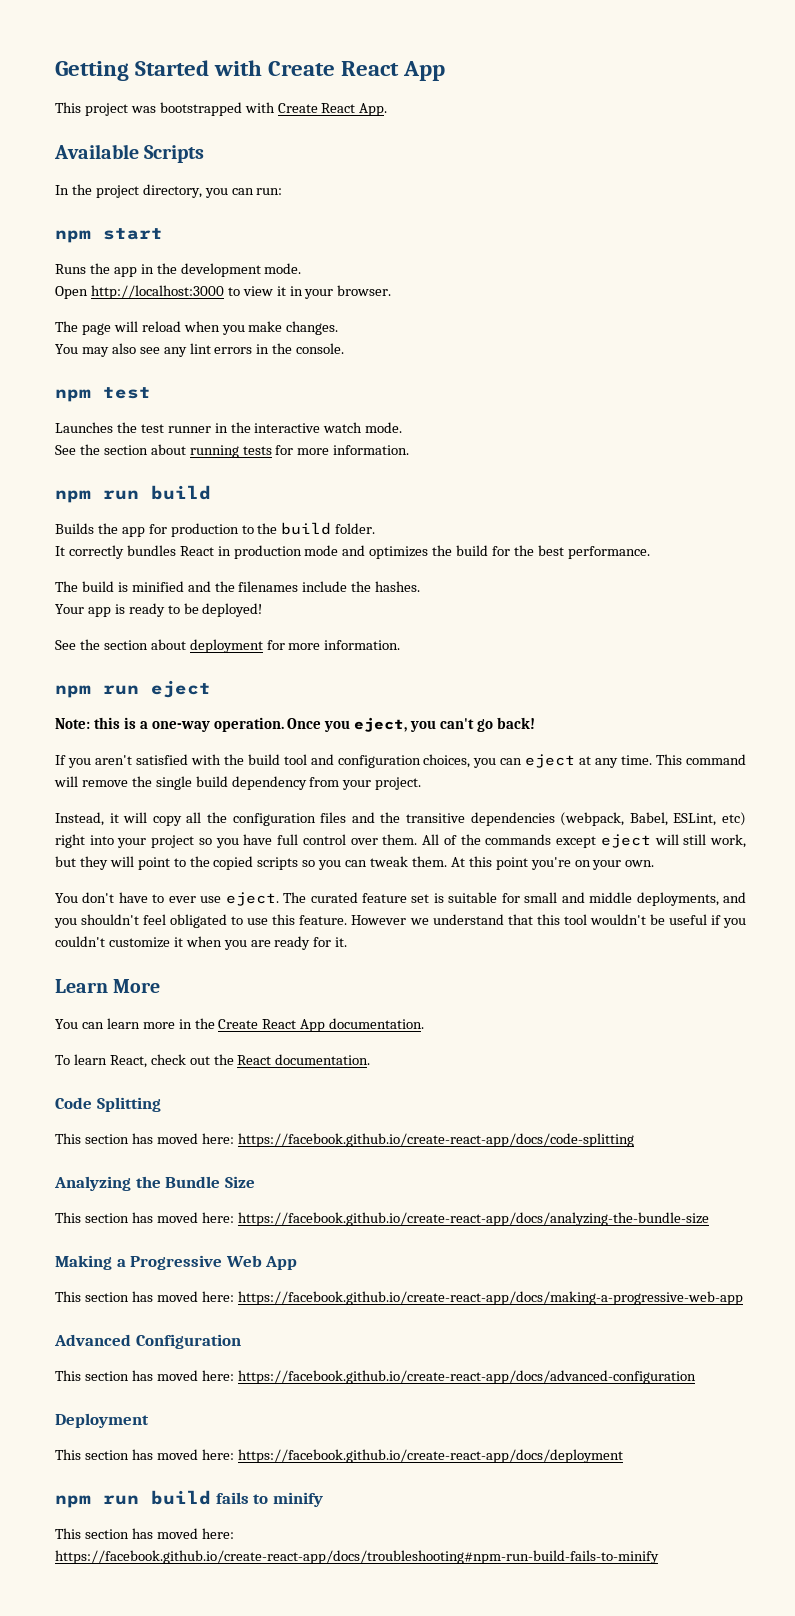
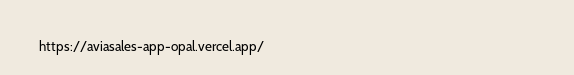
- Getting Started with Create React App
- This project was bootstrapped with Create React App.
- Available Scripts
- In the project directory, you can run:
- npm start
- Runs the app in the development mode.
- Open http://localhost:3000 to view it in your browser.
- The page will reload when you make changes.
- You may also see any lint errors in the console.
- npm test
- Launches the test runner in the interactive watch mode.
- See the section about running tests for more information.
- npm run build
- Builds the app for production to the build folder.
- It correctly bundles React in production mode and optimizes the build for the best performance.
- The build is minified and the filenames include the hashes.
- Your app is ready to be deployed!
- See the section about deployment for more information.
- npm run eject
- Note: this is a one-way operation. Once you eject, you can't go back!
- If you aren't satisfied with the build tool and configuration choices, you can eject at any time. This command will remove the single build dependency from your project.
- Instead, it will copy all the configuration files and the transitive dependencies (webpack, Babel, ESLint, etc) right into your project so you have full control over them. All of the commands except eject will still work, but they will point to the copied scripts so you can tweak them. At this point you're on your own.
- You don't have to ever use eject. The curated feature set is suitable for small and middle deployments, and you shouldn't feel obligated to use this feature. However we understand that this tool wouldn't be useful if you couldn't customize it when you are ready for it.
- Learn More
- You can learn more in the Create React App documentation.
- To learn React, check out the React documentation.
- Code Splitting
- This section has moved here: https://facebook.github.io/create-react-app/docs/code-splitting
- Analyzing the Bundle Size
- This section has moved here: https://facebook.github.io/create-react-app/docs/analyzing-the-bundle-size
- Making a Progressive Web App
- This section has moved here: https://facebook.github.io/create-react-app/docs/making-a-progressive-web-app
- Advanced Configuration
- This section has moved here: https://facebook.github.io/create-react-app/docs/advanced-configuration
- Deployment
- This section has moved here: https://facebook.github.io/create-react-app/docs/deployment
- npm run build fails to minify
- This section has moved here: https://facebook.github.io/create-react-app/docs/troubleshooting#npm-run-build-fails-to-minify
+ https://aviasales-app-opal.vercel.app/

